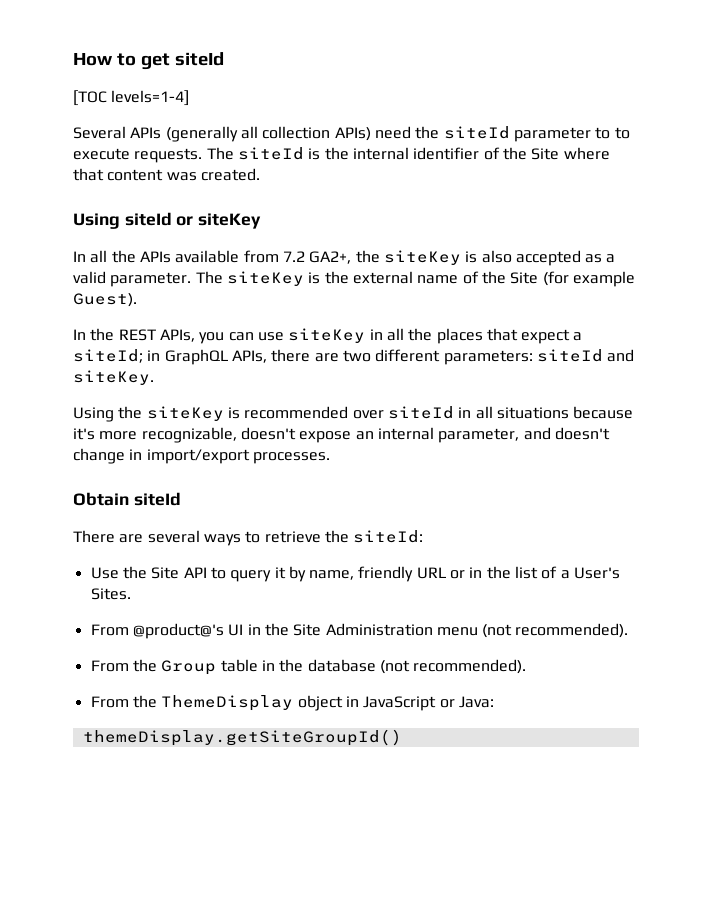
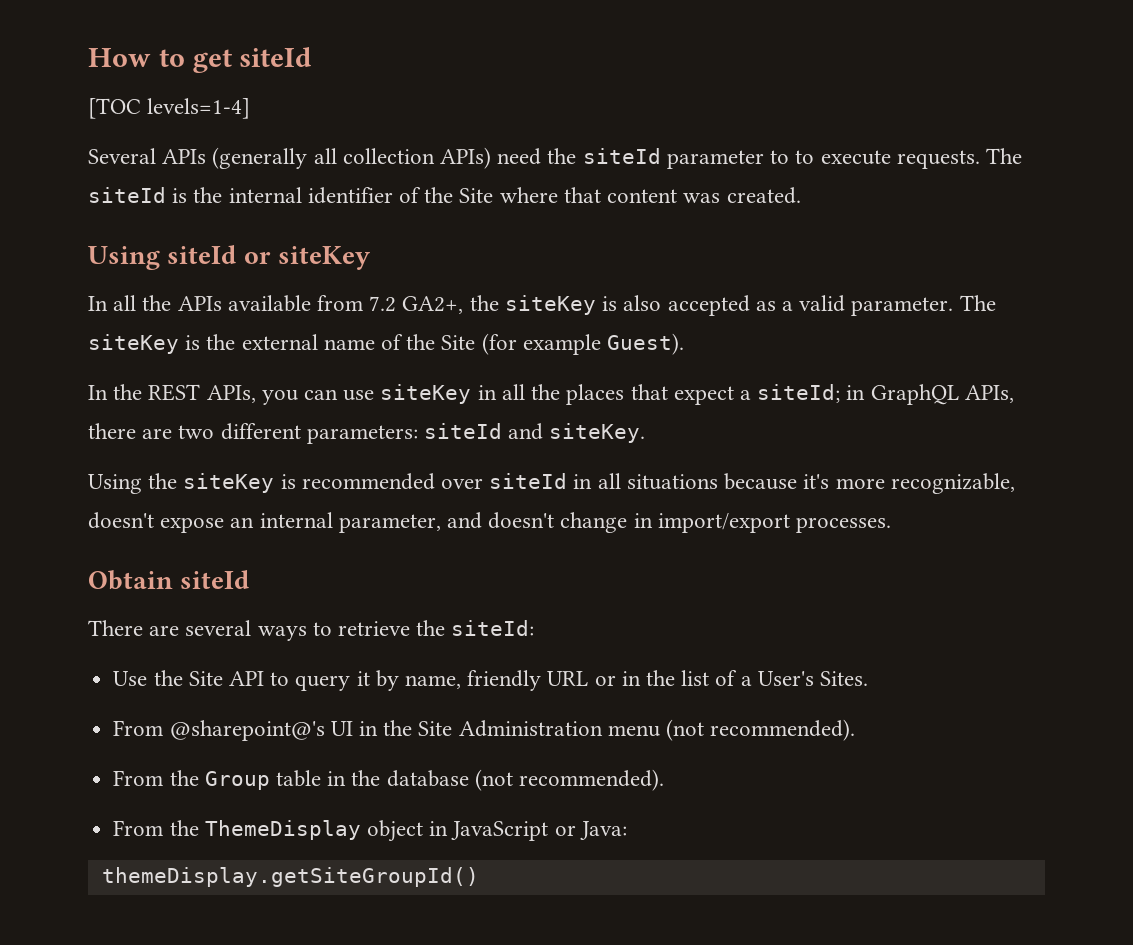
- From @product@'s UI in the Site Administration menu (not recommended).
+ From @sharepoint@'s UI in the Site Administration menu (not recommended).

